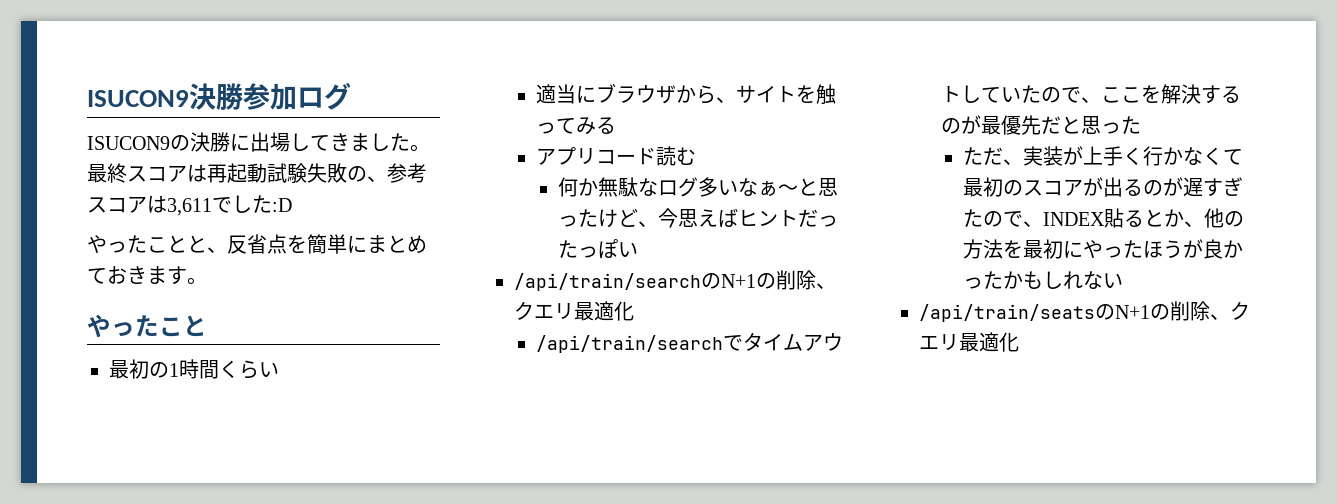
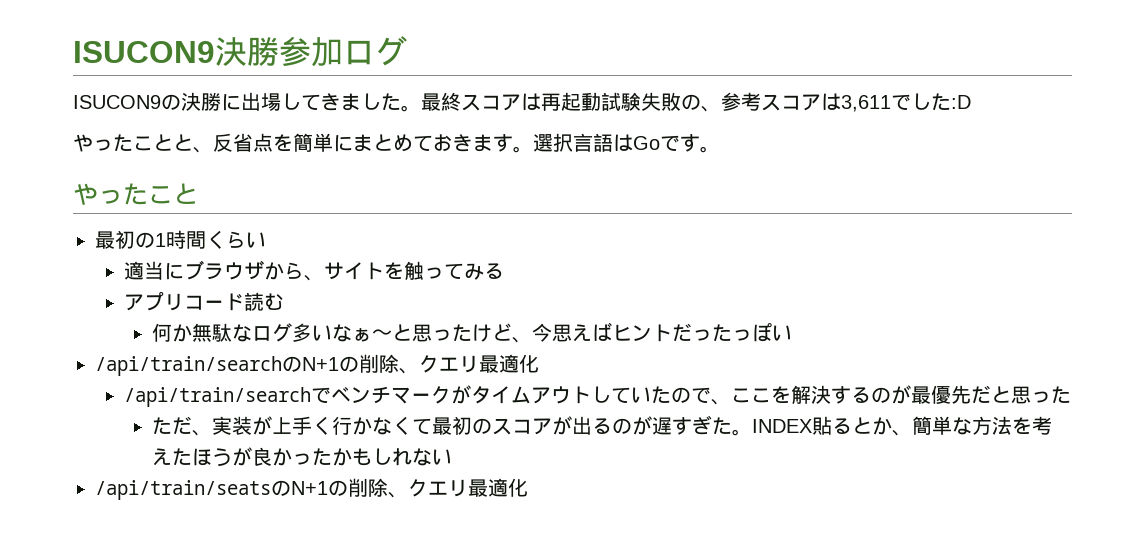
+ 選択言語はGoです。
- /api/train/searchでタイムアウトしていたので、ここを解決するのが最優先だと思った
+ /api/train/searchでベンチマークがタイムアウトしていたので、ここを解決するのが最優先だと思った
- ただ、実装が上手く行かなくて最初のスコアが出るのが遅すぎたので、INDEX貼るとか、他の方法を最初にやったほうが良かったかもしれない
+ ただ、実装が上手く行かなくて最初のスコアが出るのが遅すぎた。INDEX貼るとか、簡単な方法を考えたほうが良かったかもしれない

